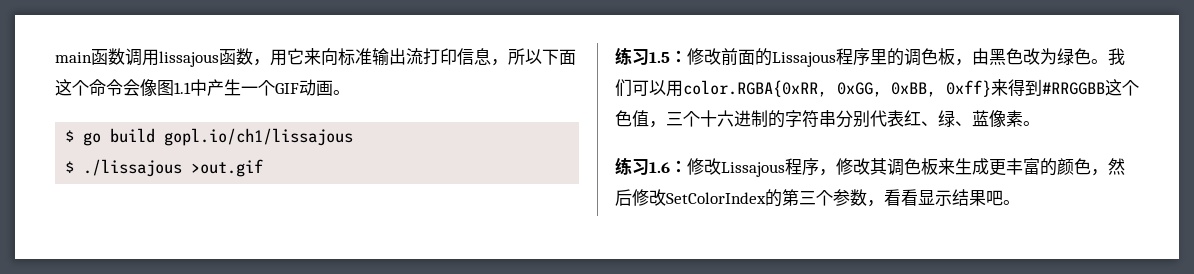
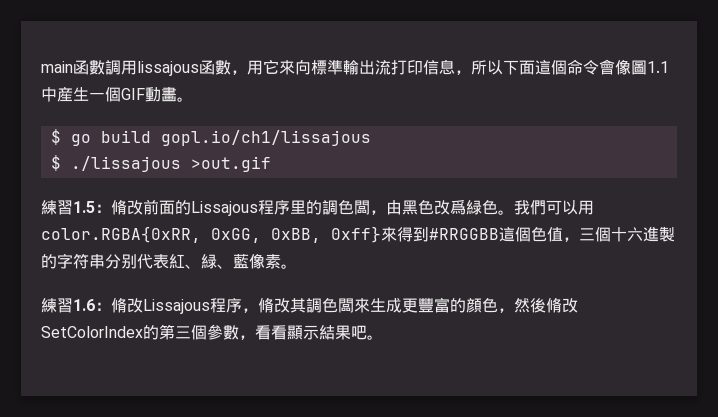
- main函数调用lissajous函数，用它来向标准输出流打印信息，所以下面这个命令会像图1.1中产生一个GIF动画。
+ main函數調用lissajous函數，用它來向標準輸出流打印信息，所以下面這個命令會像圖1.1中産生一個GIF動畵。
- 练习1.5：修改前面的Lissajous程序里的调色板，由黑色改为绿色。我们可以用color.RGBA{0xRR, 0xGG, 0xBB, 0xff}来得到#RRGGBB这个色值，三个十六进制的字符串分别代表红、绿、蓝像素。
+ 練習1.5：脩改前面的Lissajous程序里的調色闆，由黑色改爲緑色。我們可以用color.RGBA{0xRR, 0xGG, 0xBB, 0xff}來得到#RRGGBB這個色值，三個十六進製的字符串分别代表紅、緑、藍像素。
- 练习1.6：修改Lissajous程序，修改其调色板来生成更丰富的颜色，然后修改SetColorIndex的第三个参数，看看显示结果吧。
+ 練習1.6：脩改Lissajous程序，脩改其調色闆來生成更豐富的顔色，然後脩改SetColorIndex的第三個參數，看看顯示結果吧。

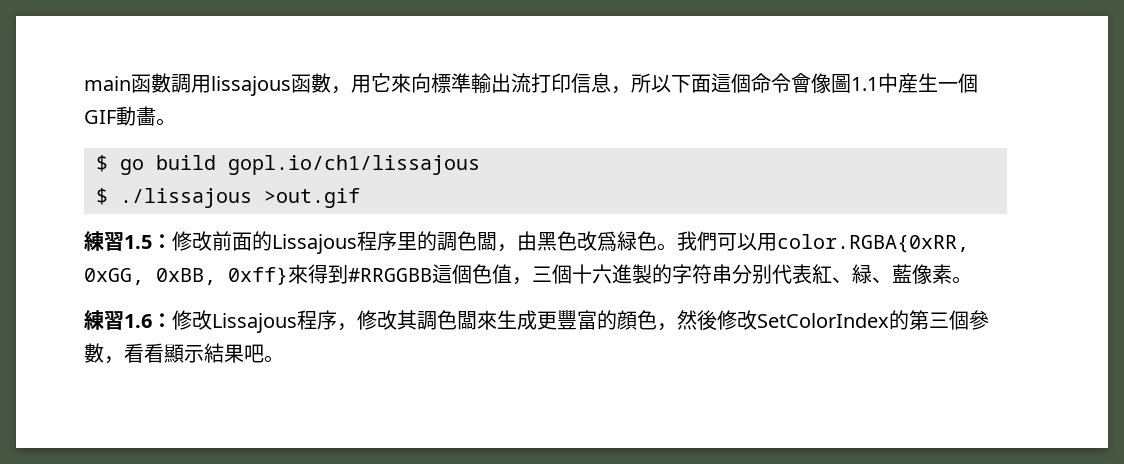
- 練習1.5：脩改前面的Lissajous程序里的調色闆，由黑色改爲緑色。
+ 練習1.5：修改前面的Lissajous程序里的調色闆，由黑色改爲緑色。
- 練習1.6：脩改Lissajous程序，脩改其調色闆來生成更豐富的顔色，然後脩改SetColorIndex的第三個參數，看看顯示結果吧。
+ 練習1.6：修改Lissajous程序，修改其調色闆來生成更豐富的顔色，然後修改SetColorIndex的第三個參數，看看顯示結果吧。

